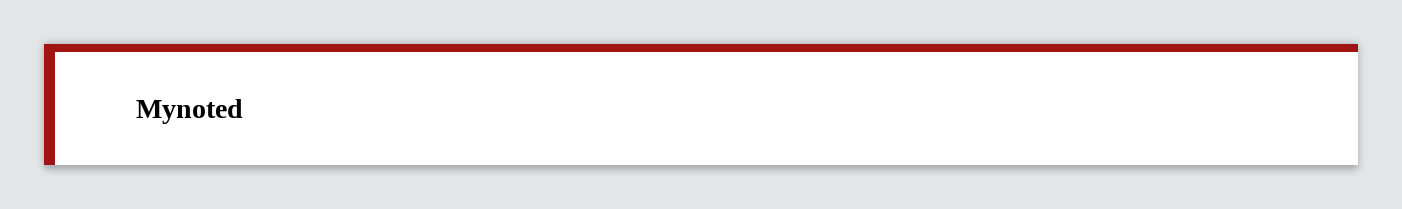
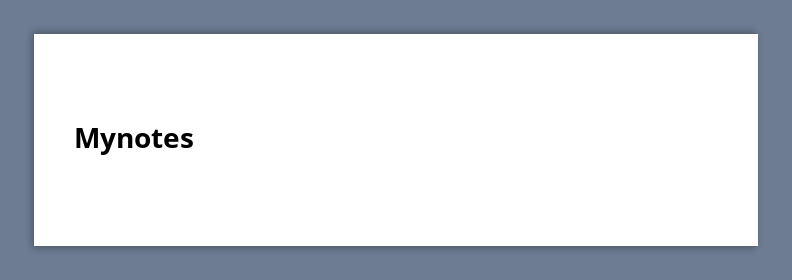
- Mynoted
+ Mynotes

